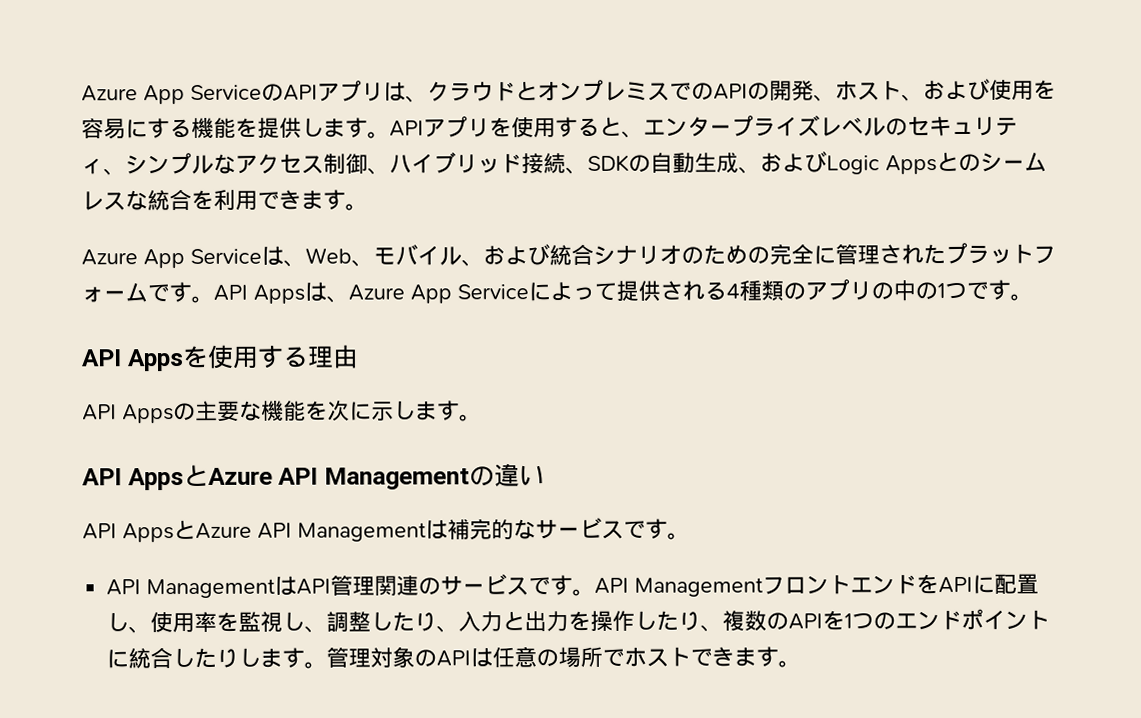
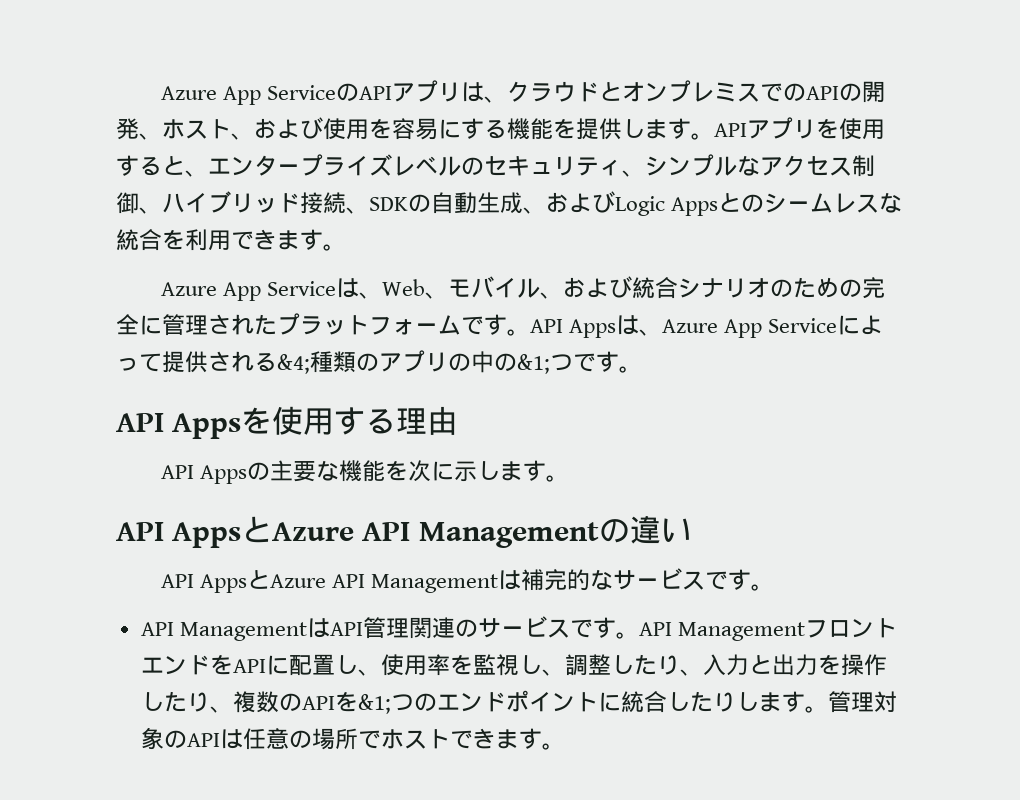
- API Appsは、Azure App Serviceによって提供される4種類のアプリの中の1つです。
+ API Appsは、Azure App Serviceによって提供される&4;種類のアプリの中の&1;つです。
- API ManagementフロントエンドをAPIに配置し、使用率を監視し、調整したり、入力と出力を操作したり、複数のAPIを1つのエンドポイントに統合したりします。
+ API ManagementフロントエンドをAPIに配置し、使用率を監視し、調整したり、入力と出力を操作したり、複数のAPIを&1;つのエンドポイントに統合したりします。

